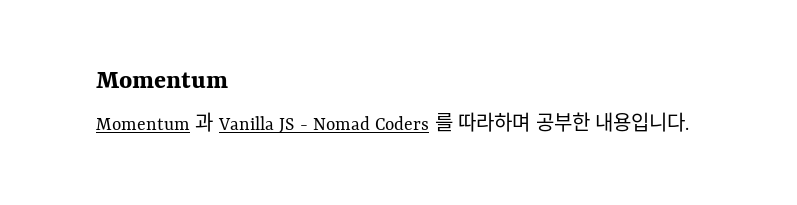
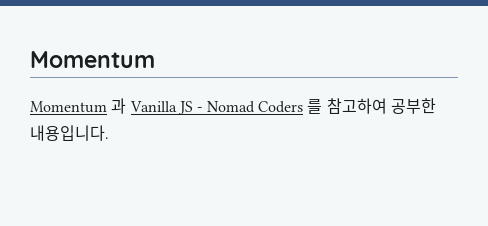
- Momentum 과 Vanilla JS - Nomad Coders 를 따라하며 공부한 내용입니다.
+ Momentum 과 Vanilla JS - Nomad Coders 를 참고하여 공부한 내용입니다.

